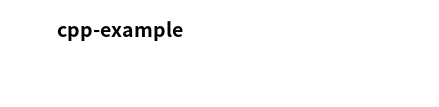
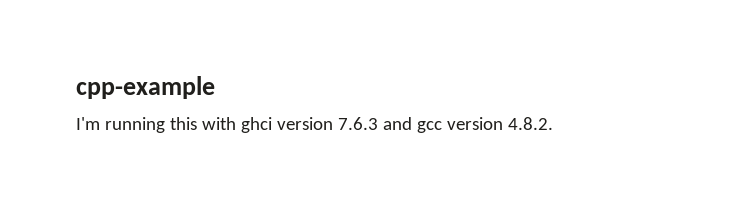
+ I'm running this with ghci version 7.6.3 and gcc version 4.8.2.

